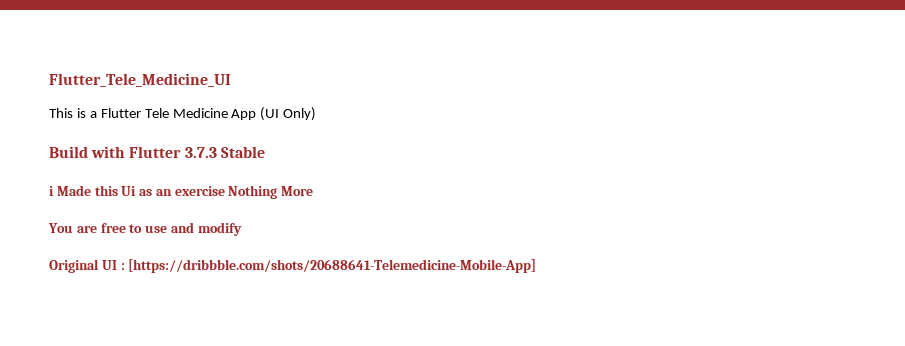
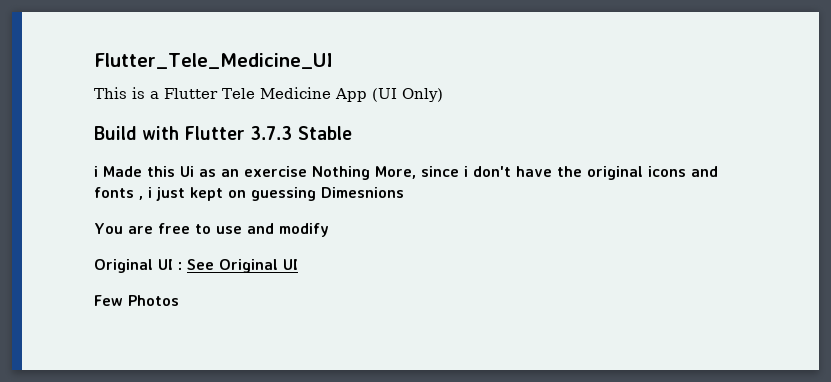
- i Made this Ui as an exercise Nothing More
+ i Made this Ui as an exercise Nothing More, since i don't have the original icons and fonts , i just kept on guessing Dimesnions
- Original UI : [https://dribbble.com/shots/20688641-Telemedicine-Mobile-App]
+ Original UI : See Original UI
+ Few Photos

